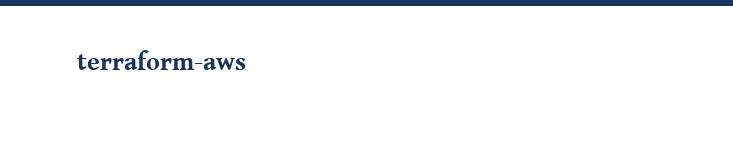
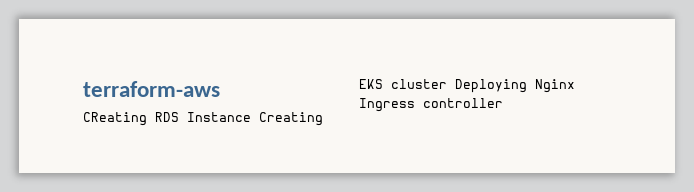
+ CReating RDS Instance Creating EKS cluster Deploying Nginx Ingress controller

